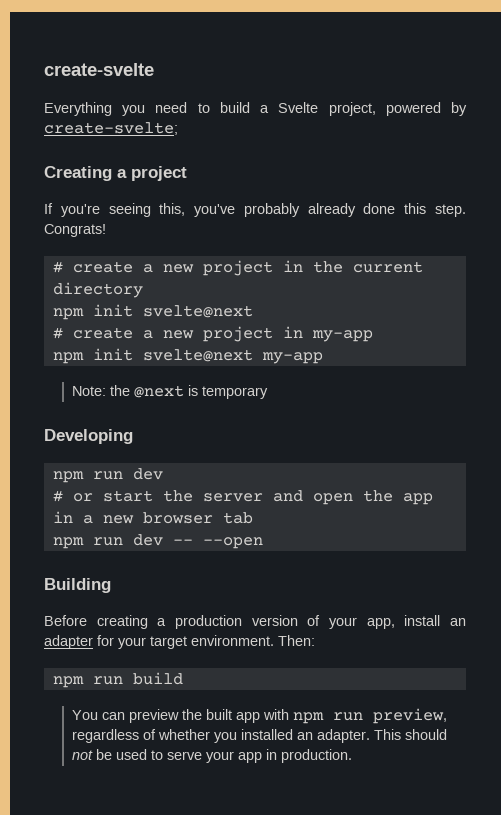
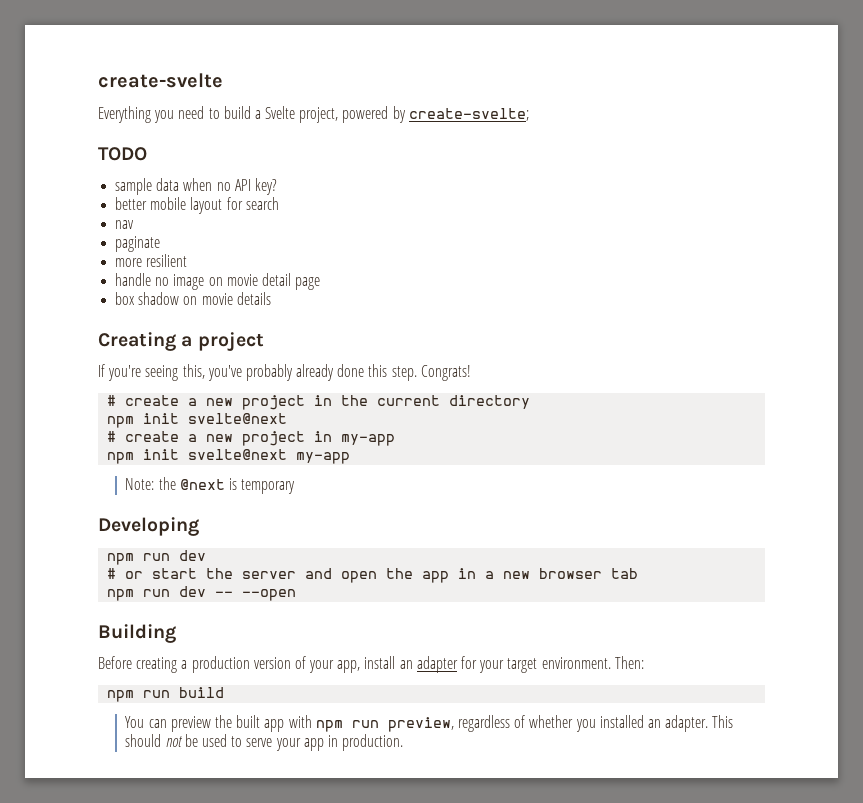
+ TODO
+ sample data when no API key?
+ better mobile layout for search
+ nav
+ paginate
+ more resilient
+ handle no image on movie detail page
+ box shadow on movie details

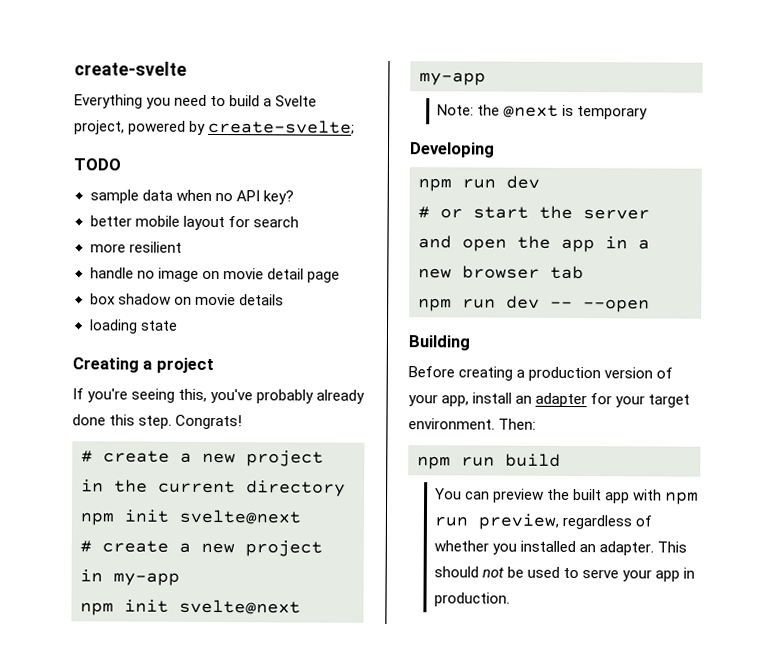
- nav
- paginate
+ loading state

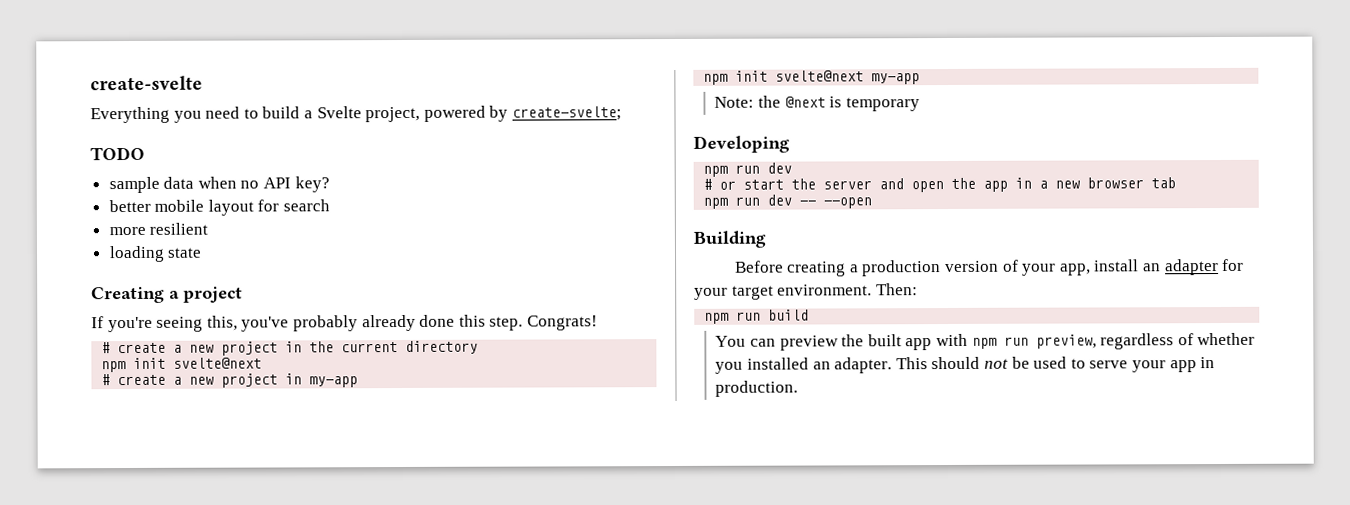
- handle no image on movie detail page
- box shadow on movie details

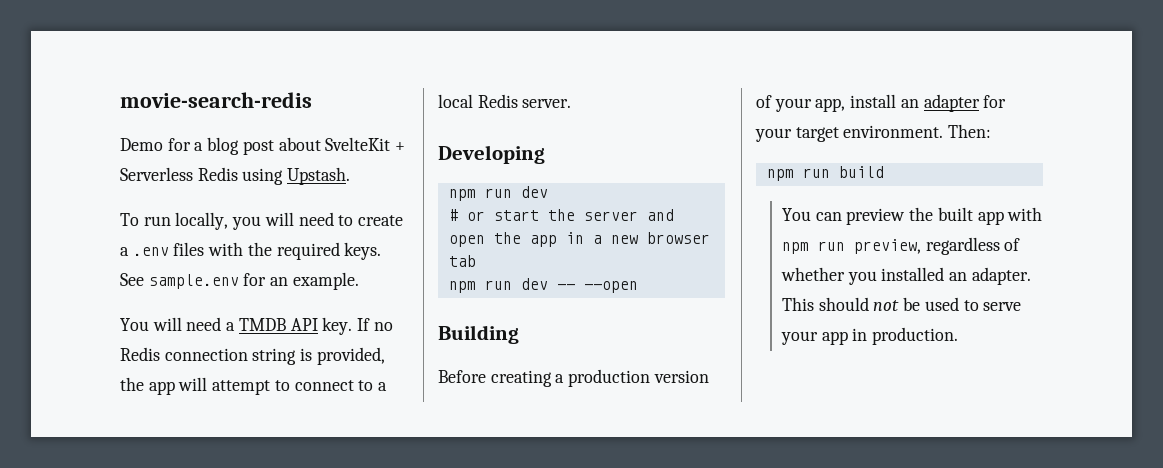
- create-svelte
- Everything you need to build a Svelte project, powered by create-svelte;
- TODO
- sample data when no API key?
- better mobile layout for search
- more resilient
- loading state
- Creating a project
- If you're seeing this, you've probably already done this step. Congrats!
- # create a new project in the current directory
- npm init svelte@next
- # create a new project in my-app
- npm init svelte@next my-app
- Note: the @next is temporary
+ movie-search-redis
+ Demo for a blog post about SvelteKit + Serverless Redis using Upstash.
+ To run locally, you will need to create a .env files with the required keys. See sample.env for an example.
+ You will need a TMDB API key. If no Redis connection string is provided, the app will attempt to connect to a local Redis server.

